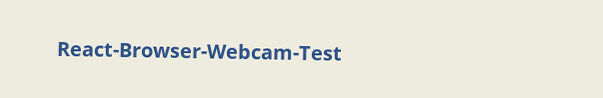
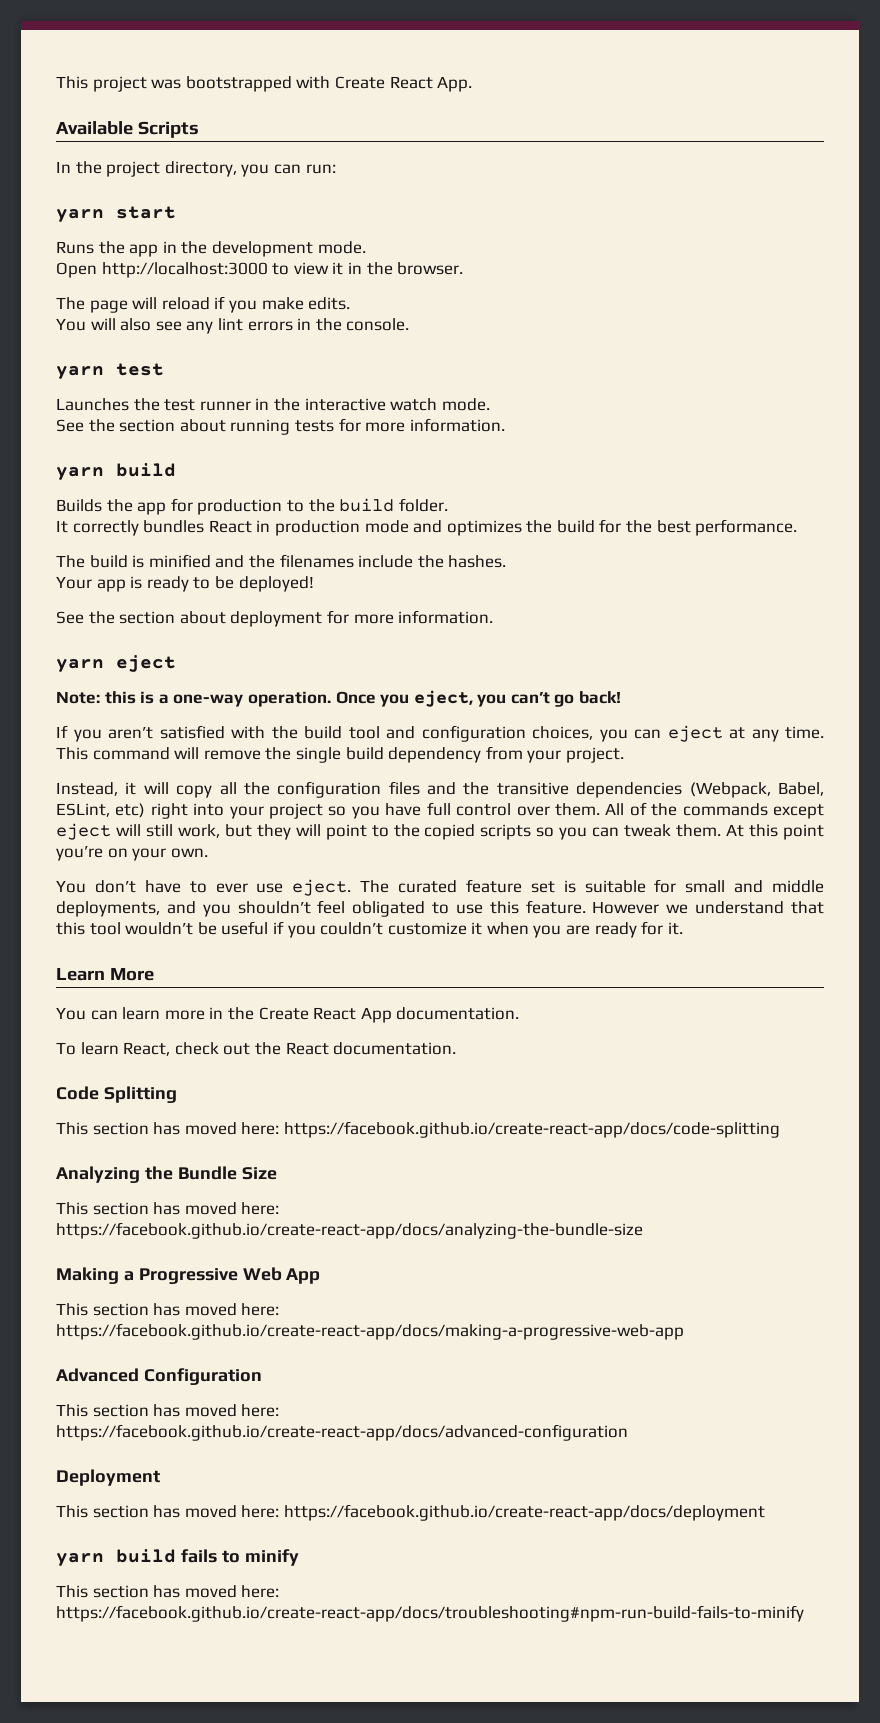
- React-Browser-Webcam-Test
+ This project was bootstrapped with Create React App.
+ Available Scripts
+ In the project directory, you can run:
+ yarn start
+ Runs the app in the development mode.
+ Open http://localhost:3000 to view it in the browser.
+ The page will reload if you make edits.
+ You will also see any lint errors in the console.
+ yarn test
+ Launches the test runner in the interactive watch mode.
+ See the section about running tests for more information.
+ yarn build
+ Builds the app for production to the build folder.
+ It correctly bundles React in production mode and optimizes the build for the best performance.
+ The build is minified and the filenames include the hashes.
+ Your app is ready to be deployed!
+ See the section about deployment for more information.
+ yarn eject
+ Note: this is a one-way operation. Once you eject, you can’t go back!
+ If you aren’t satisfied with the build tool and configuration choices, you can eject at any time. This command will remove the single build dependency from your project.
+ Instead, it will copy all the configuration files and the transitive dependencies (Webpack, Babel, ESLint, etc) right into your project so you have full control over them. All of the commands except eject will still work, but they will point to the copied scripts so you can tweak them. At this point you’re on your own.
+ You don’t have to ever use eject. The curated feature set is suitable for small and middle deployments, and you shouldn’t feel obligated to use this feature. However we understand that this tool wouldn’t be useful if you couldn’t customize it when you are ready for it.
+ Learn More
+ You can learn more in the Create React App documentation.
+ To learn React, check out the React documentation.
+ Code Splitting
+ This section has moved here: https://facebook.github.io/create-react-app/docs/code-splitting
+ Analyzing the Bundle Size
+ This section has moved here: https://facebook.github.io/create-react-app/docs/analyzing-the-bundle-size
+ Making a Progressive Web App
+ This section has moved here: https://facebook.github.io/create-react-app/docs/making-a-progressive-web-app
+ Advanced Configuration
+ This section has moved here: https://facebook.github.io/create-react-app/docs/advanced-configuration
+ Deployment
+ This section has moved here: https://facebook.github.io/create-react-app/docs/deployment
+ yarn build fails to minify
+ This section has moved here: https://facebook.github.io/create-react-app/docs/troubleshooting#npm-run-build-fails-to-minify

